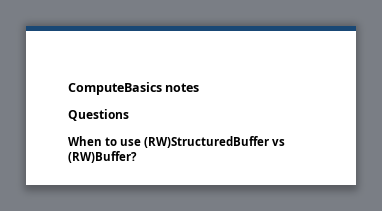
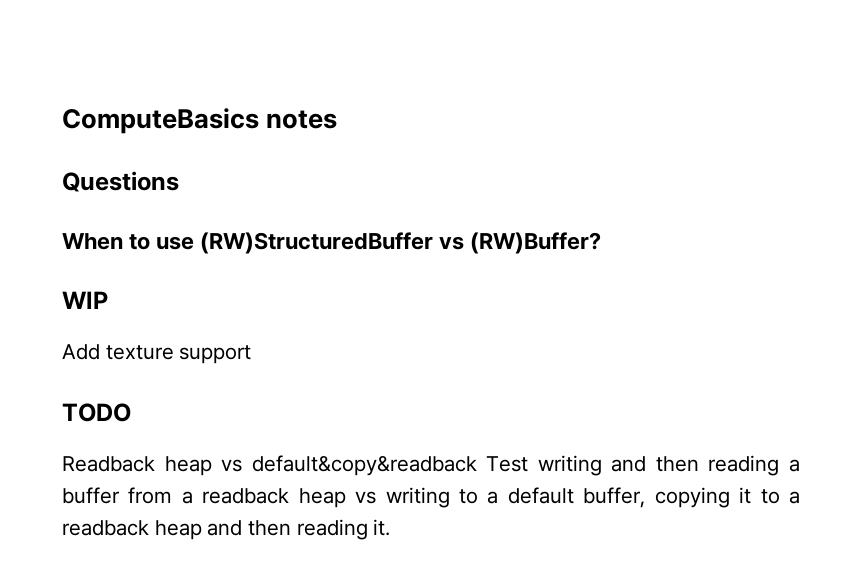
+ WIP
+ Add texture support
+ TODO
+ Readback heap vs default&copy&readback Test writing and then reading a buffer from a readback heap vs writing to a default buffer, copying it to a readback heap and then reading it.

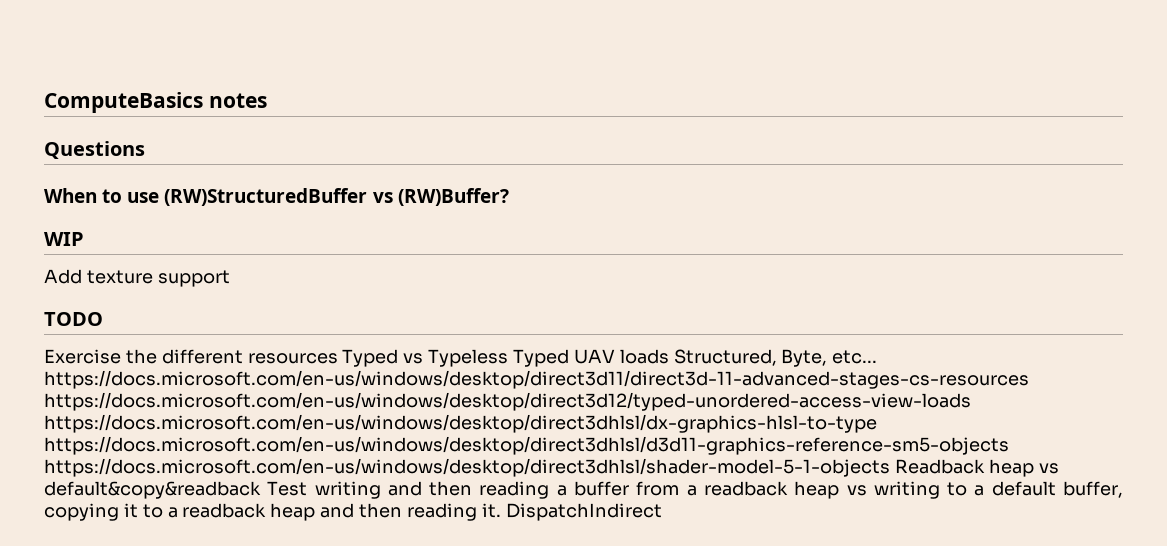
- Readback heap vs default&copy&readback Test writing and then reading a buffer from a readback heap vs writing to a default buffer, copying it to a readback heap and then reading it.
+ Exercise the different resources Typed vs Typeless Typed UAV loads Structured, Byte, etc... https://docs.microsoft.com/en-us/windows/desktop/direct3d11/direct3d-11-advanced-stages-cs-resources https://docs.microsoft.com/en-us/windows/desktop/direct3d12/typed-unordered-access-view-loads https://docs.microsoft.com/en-us/windows/desktop/direct3dhlsl/dx-graphics-hlsl-to-type https://docs.microsoft.com/en-us/windows/desktop/direct3dhlsl/d3d11-graphics-reference-sm5-objects https://docs.microsoft.com/en-us/windows/desktop/direct3dhlsl/shader-model-5-1-objects Readback heap vs default&copy&readback Test writing and then reading a buffer from a readback heap vs writing to a default buffer, copying it to a readback heap and then reading it.
+ DispatchIndirect

